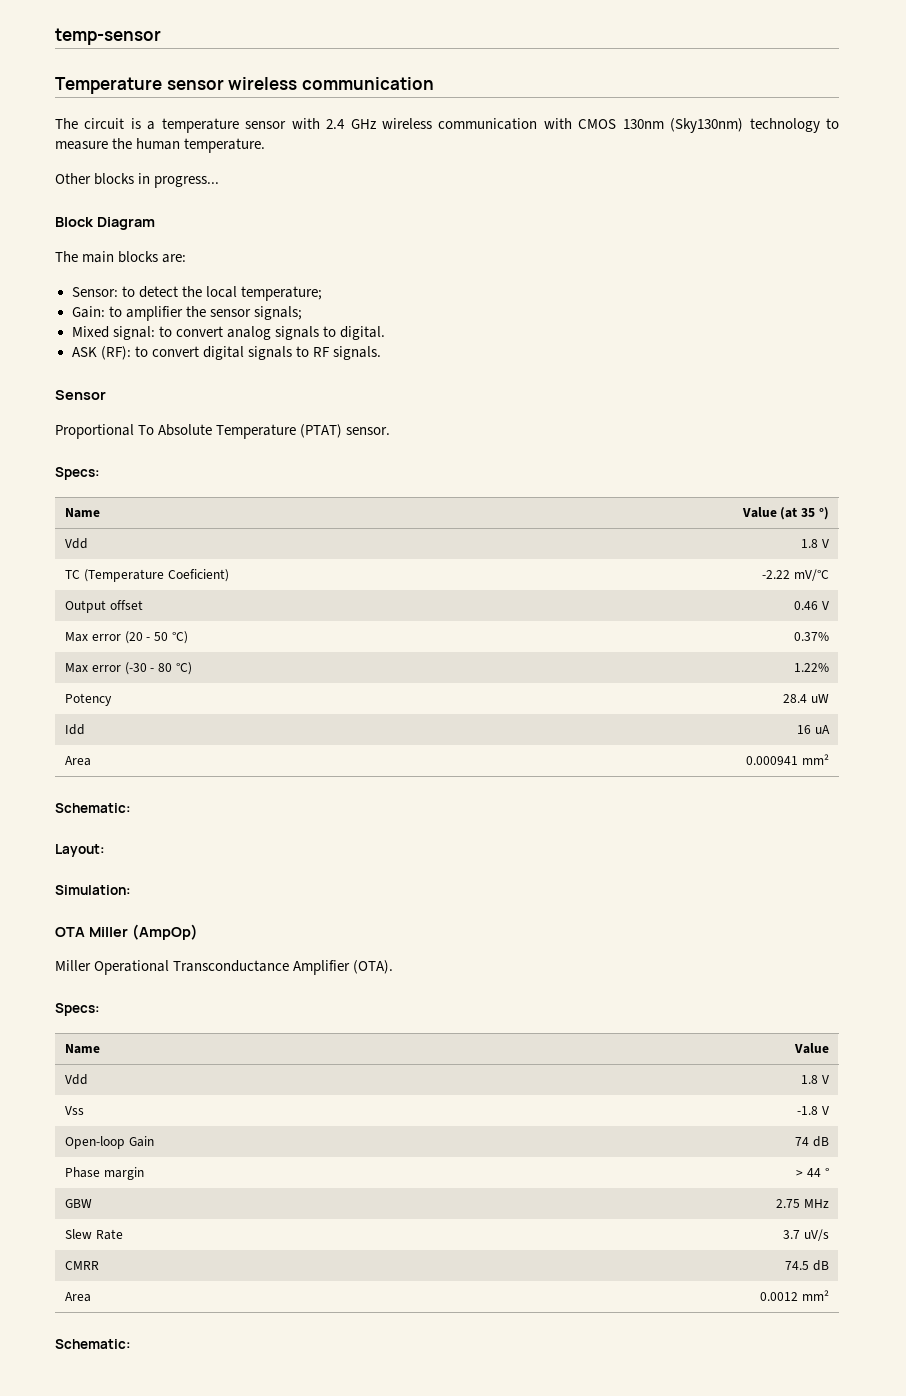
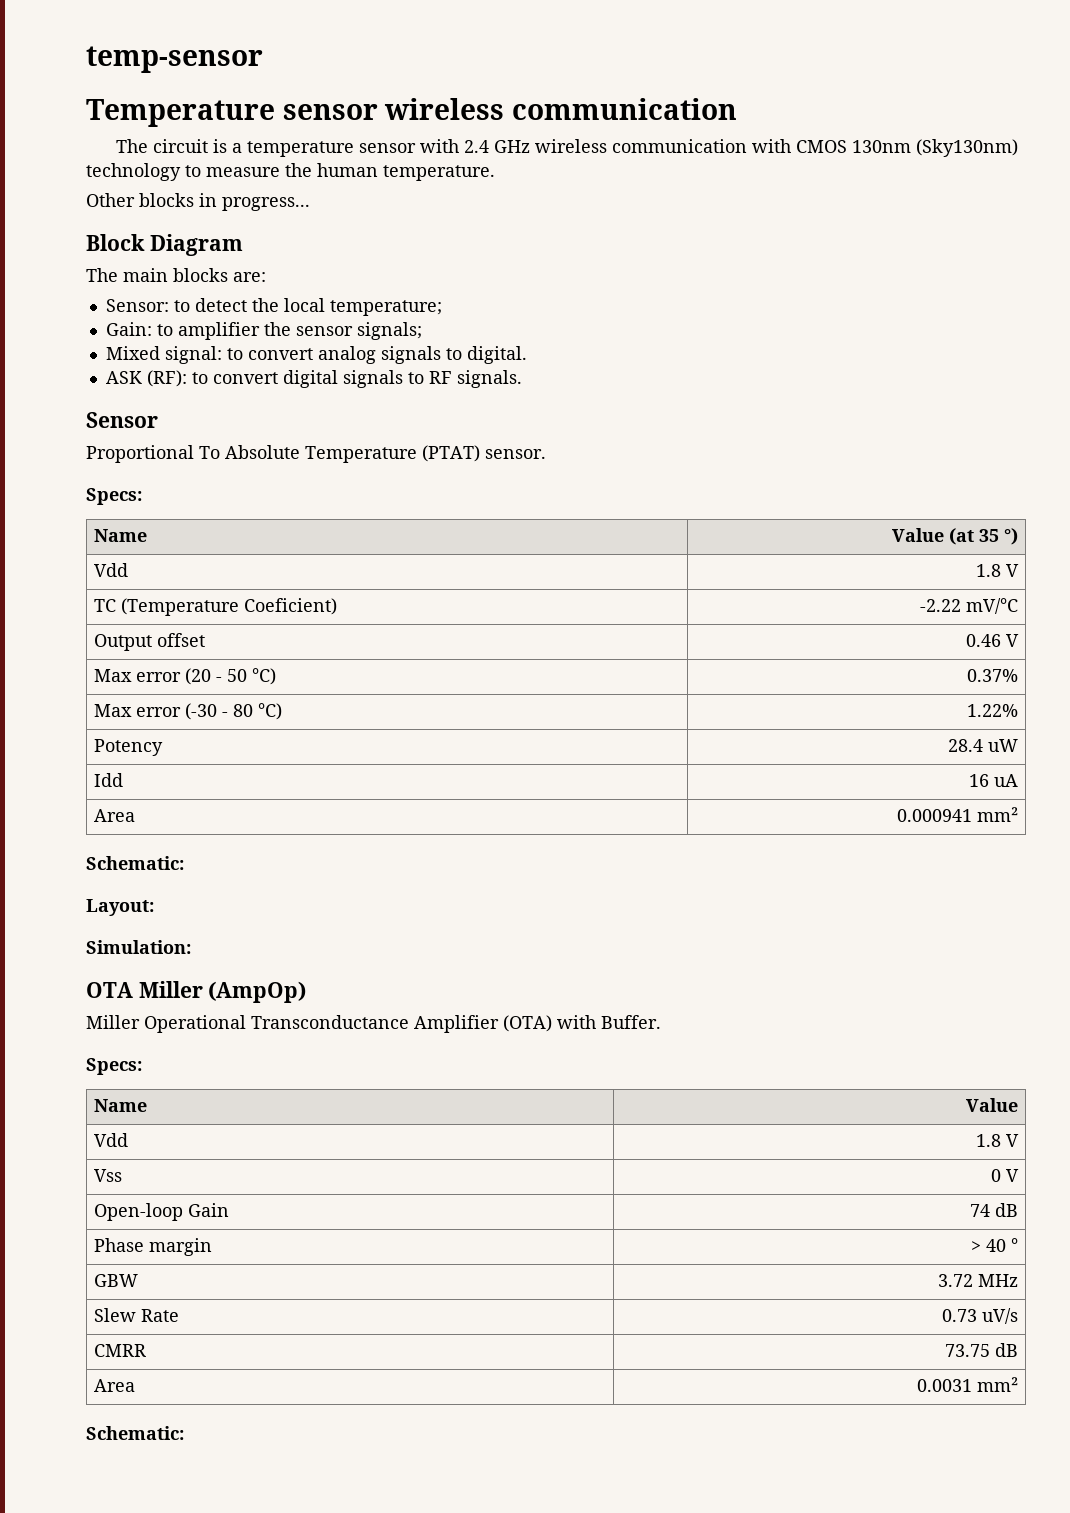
- Miller Operational Transconductance Amplifier (OTA).
+ Miller Operational Transconductance Amplifier (OTA) with Buffer.
- Vss | -1.8 V
+ Vss | 0 V
- Phase margin | > 44 °
+ Phase margin | > 40 °
- GBW | 2.75 MHz
+ GBW | 3.72 MHz
- Slew Rate | 3.7 uV/s
+ Slew Rate | 0.73 uV/s
- CMRR | 74.5 dB
+ CMRR | 73.75 dB
- Area | 0.0012 mm²
+ Area | 0.0031 mm²

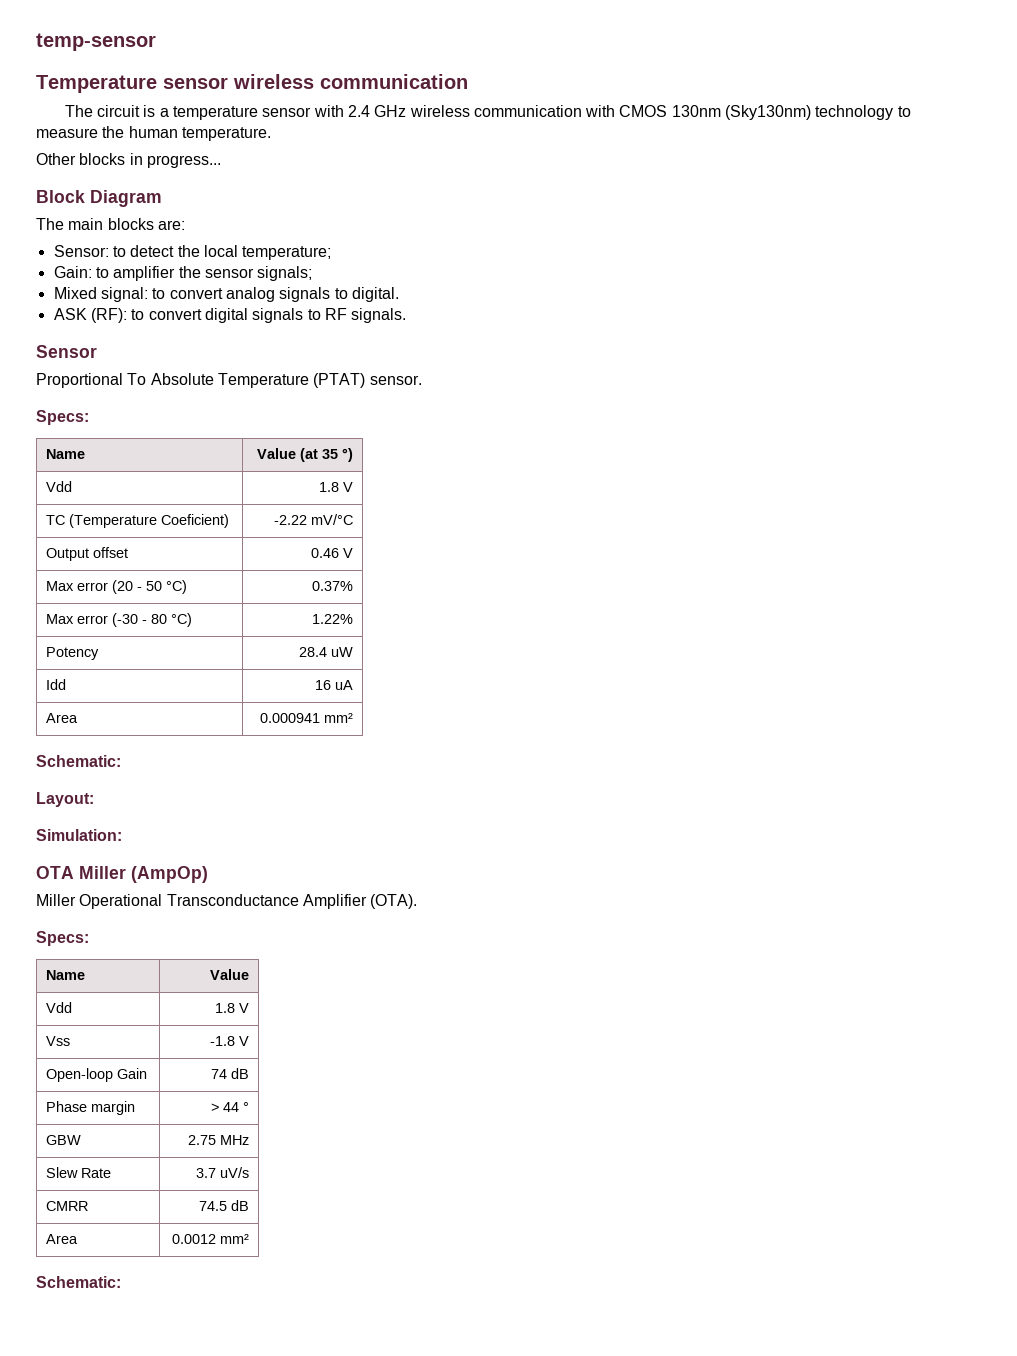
- Miller Operational Transconductance Amplifier (OTA) with Buffer.
+ Miller Operational Transconductance Amplifier (OTA).
- Vss | 0 V
+ Vss | -1.8 V
- Phase margin | > 40 °
+ Phase margin | > 44 °
- GBW | 3.72 MHz
+ GBW | 2.75 MHz
- Slew Rate | 0.73 uV/s
+ Slew Rate | 3.7 uV/s
- CMRR | 73.75 dB
+ CMRR | 74.5 dB
- Area | 0.0031 mm²
+ Area | 0.0012 mm²

